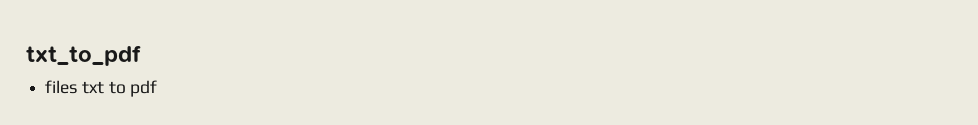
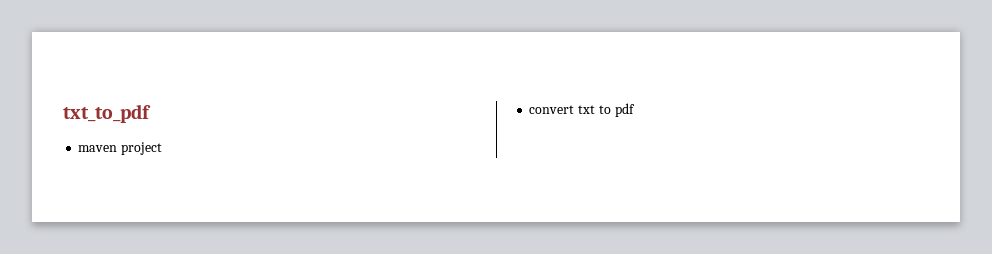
- files txt to pdf
+ maven project
+ convert txt to pdf

